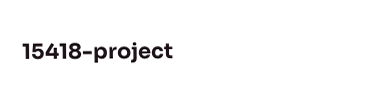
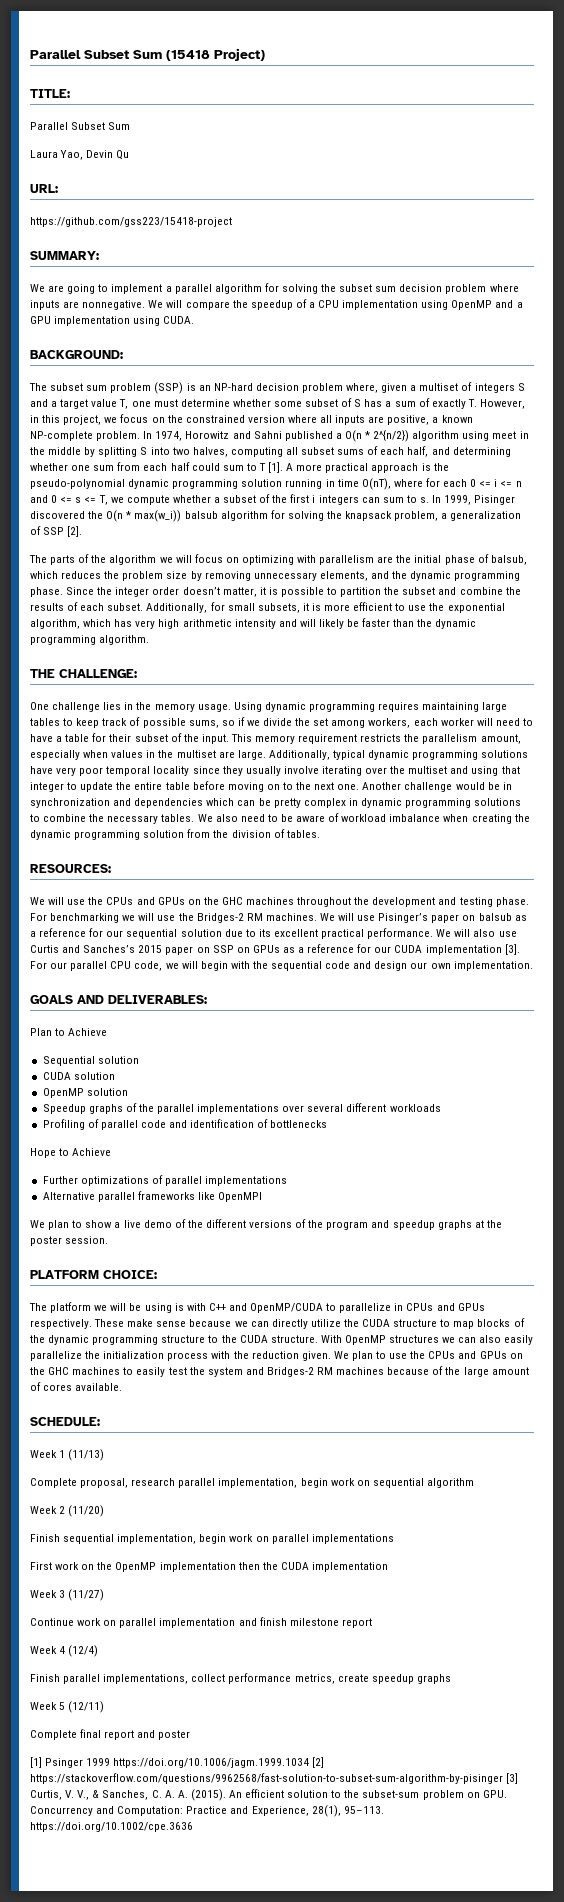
- 15418-project
+ Parallel Subset Sum (15418 Project)
+ TITLE:
+ Parallel Subset Sum
+ Laura Yao, Devin Qu
+ URL:
+ https://github.com/gss223/15418-project
+ SUMMARY:
+ We are going to implement a parallel algorithm for solving the subset sum decision problem where inputs are nonnegative. We will compare the speedup of a CPU implementation using OpenMP and a GPU implementation using CUDA.
+ BACKGROUND:
+ The subset sum problem (SSP) is an NP-hard decision problem where, given a multiset of integers S and a target value T, one must determine whether some subset of S has a sum of exactly T. However, in this project, we focus on the constrained version where all inputs are positive, a known NP-complete problem. In 1974, Horowitz and Sahni published a O(n * 2^{n/2}) algorithm using meet in the middle by splitting S into two halves, computing all subset sums of each half, and determining whether one sum from each half could sum to T [1]. A more practical approach is the pseudo-polynomial dynamic programming solution running in time O(nT), where for each 0 <= i <= n and 0 <= s <= T, we compute whether a subset of the first i integers can sum to s. In 1999, Pisinger discovered the O(n * max(w_i)) balsub algorithm for solving the knapsack problem, a generalization of SSP [2].
+ The parts of the algorithm we will focus on optimizing with parallelism are the initial phase of balsub, which reduces the problem size by removing unnecessary elements, and the dynamic programming phase. Since the integer order doesn’t matter, it is possible to partition the subset and combine the results of each subset. Additionally, for small subsets, it is more efficient to use the exponential algorithm, which has very high arithmetic intensity and will likely be faster than the dynamic programming algorithm.
+ THE CHALLENGE:
+ One challenge lies in the memory usage. Using dynamic programming requires maintaining large tables to keep track of possible sums, so if we divide the set among workers, each worker will need to have a table for their subset of the input. This memory requirement restricts the parallelism amount, especially when values in the multiset are large. Additionally, typical dynamic programming solutions have very poor temporal locality since they usually involve iterating over the multiset and using that integer to update the entire table before moving on to the next one. Another challenge would be in synchronization and dependencies which can be pretty complex in dynamic programming solutions to combine the necessary tables. We also need to be aware of workload imbalance when creating the dynamic programming solution from the division of tables.
+ RESOURCES:
+ We will use the CPUs and GPUs on the GHC machines throughout the development and testing phase. For benchmarking we will use the Bridges-2 RM machines. We will use Pisinger’s paper on balsub as a reference for our sequential solution due to its excellent practical performance. We will also use Curtis and Sanches’s 2015 paper on SSP on GPUs as a reference for our CUDA implementation [3]. For our parallel CPU code, we will begin with the sequential code and design our own implementation.
+ GOALS AND DELIVERABLES:
+ Plan to Achieve
+ Sequential solution
+ CUDA solution
+ OpenMP solution
+ Speedup graphs of the parallel implementations over several different workloads
+ Profiling of parallel code and identification of bottlenecks
+ Hope to Achieve
+ Further optimizations of parallel implementations
+ Alternative parallel frameworks like OpenMPI
+ We plan to show a live demo of the different versions of the program and speedup graphs at the poster session.
+ PLATFORM CHOICE:
+ The platform we will be using is with C++ and OpenMP/CUDA to parallelize in CPUs and GPUs respectively. These make sense because we can directly utilize the CUDA structure to map blocks of the dynamic programming structure to the CUDA structure. With OpenMP structures we can also easily parallelize the initialization process with the reduction given. We plan to use the CPUs and GPUs on the GHC machines to easily test the system and Bridges-2 RM machines because of the large amount of cores available.
+ SCHEDULE:
+ Week 1 (11/13)
+ Complete proposal, research parallel implementation, begin work on sequential algorithm
+ Week 2 (11/20)
+ Finish sequential implementation, begin work on parallel implementations
+ First work on the OpenMP implementation then the CUDA implementation
+ Week 3 (11/27)
+ Continue work on parallel implementation and finish milestone report
+ Week 4 (12/4)
+ Finish parallel implementations, collect performance metrics, create speedup graphs
+ Week 5 (12/11)
+ Complete final report and poster
+ [1] Psinger 1999 https://doi.org/10.1006/jagm.1999.1034 [2] https://stackoverflow.com/questions/9962568/fast-solution-to-subset-sum-algorithm-by-pisinger [3] Curtis, V. V., & Sanches, C. A. A. (2015). An efficient solution to the subset-sum problem on GPU. Concurrency and Computation: Practice and Experience, 28(1), 95–113. https://doi.org/10.1002/cpe.3636

